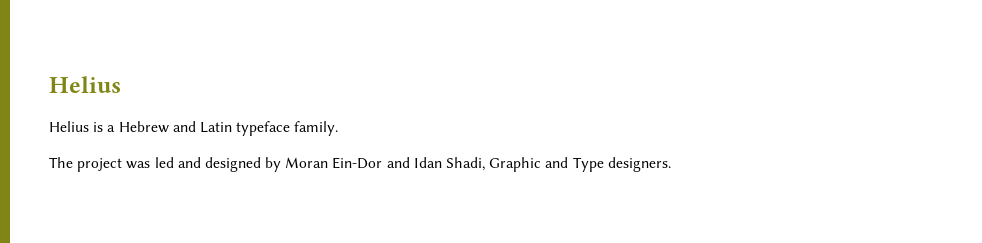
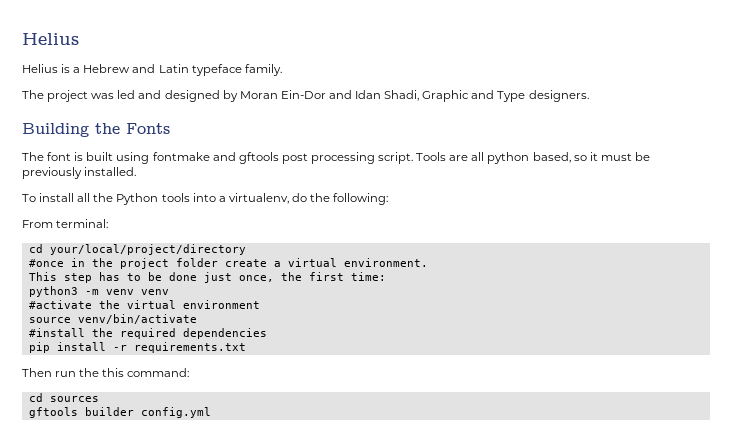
+ Building the Fonts
+ The font is built using fontmake and gftools post processing script. Tools are all python based, so it must be previously installed.
+ To install all the Python tools into a virtualenv, do the following:
+ From terminal:
+ cd your/local/project/directory
+ #once in the project folder create a virtual environment.
+ This step has to be done just once, the first time:
+ python3 -m venv venv
+ #activate the virtual environment
+ source venv/bin/activate
+ #install the required dependencies
+ pip install -r requirements.txt
+ Then run the this command:
+ cd sources
+ gftools builder config.yml

